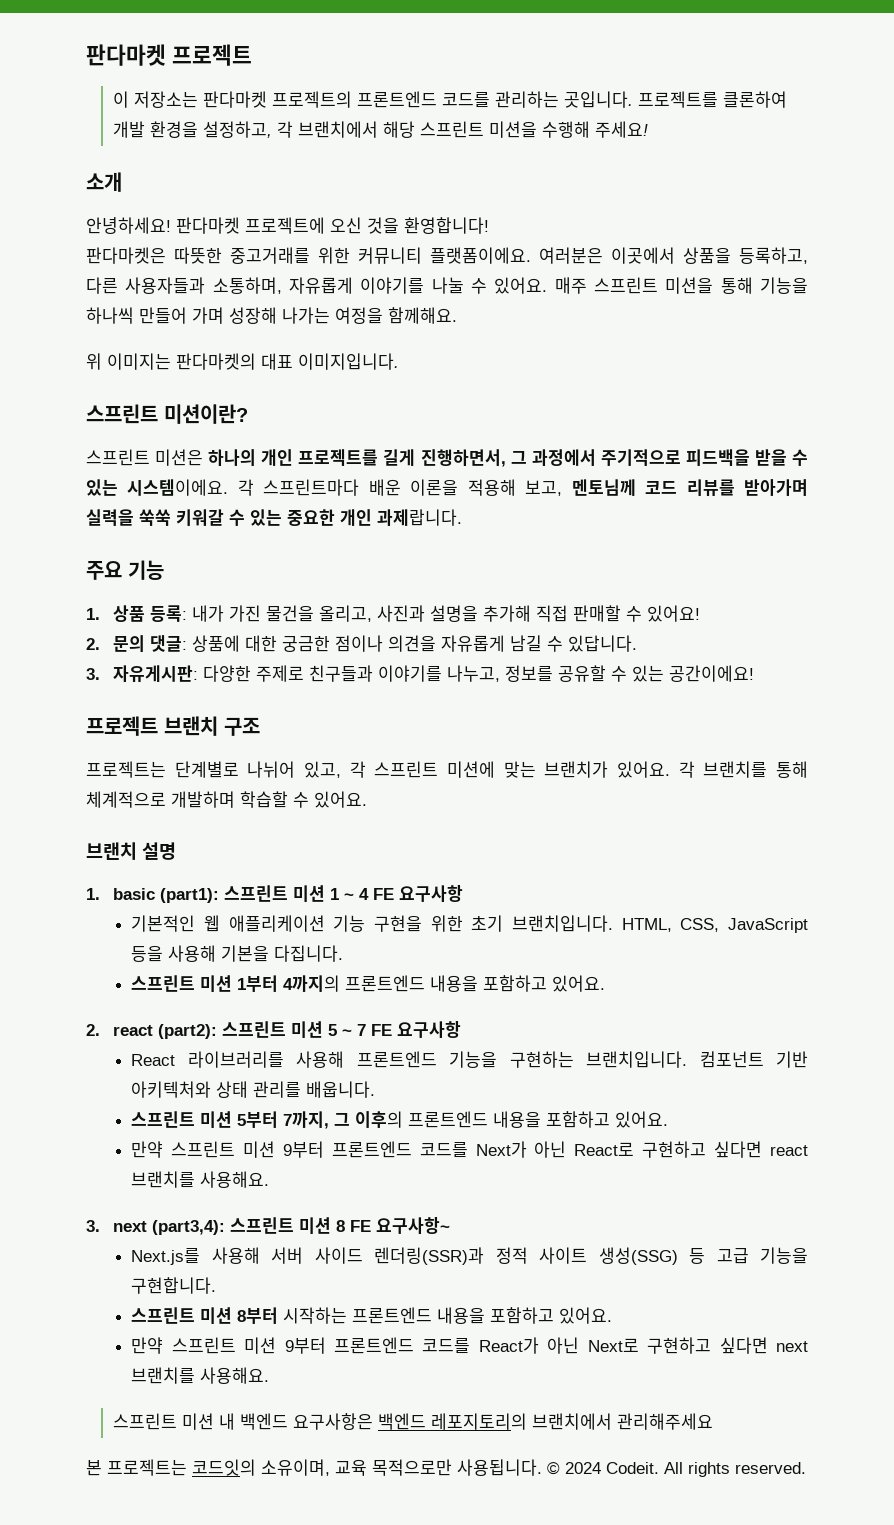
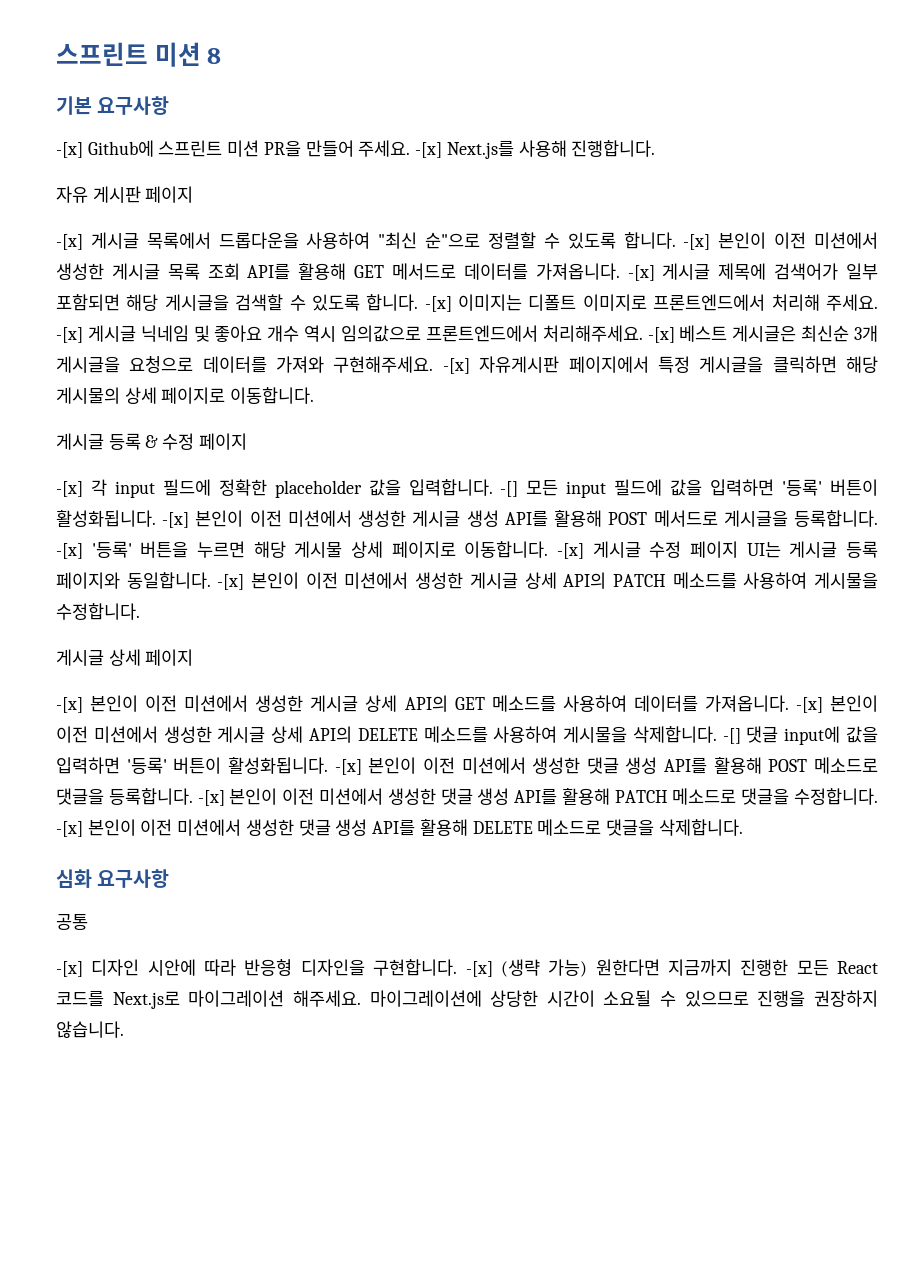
- 판다마켓 프로젝트
- 이 저장소는 판다마켓 프로젝트의 프론트엔드 코드를 관리하는 곳입니다. 프로젝트를 클론하여 개발 환경을 설정하고, 각 브랜치에서 해당 스프린트 미션을 수행해 주세요!
- 소개
- 안녕하세요! 판다마켓 프로젝트에 오신 것을 환영합니다!
- 판다마켓은 따뜻한 중고거래를 위한 커뮤니티 플랫폼이에요. 여러분은 이곳에서 상품을 등록하고, 다른 사용자들과 소통하며, 자유롭게 이야기를 나눌 수 있어요. 매주 스프린트 미션을 통해 기능을 하나씩 만들어 가며 성장해 나가는 여정을 함께해요.
- 위 이미지는 판다마켓의 대표 이미지입니다.
- 스프린트 미션이란?
- 스프린트 미션은 하나의 개인 프로젝트를 길게 진행하면서, 그 과정에서 주기적으로 피드백을 받을 수 있는 시스템이에요. 각 스프린트마다 배운 이론을 적용해 보고, 멘토님께 코드 리뷰를 받아가며 실력을 쑥쑥 키워갈 수 있는 중요한 개인 과제랍니다.
- 주요 기능
- 1. 상품 등록: 내가 가진 물건을 올리고, 사진과 설명을 추가해 직접 판매할 수 있어요!
- 2. 문의 댓글: 상품에 대한 궁금한 점이나 의견을 자유롭게 남길 수 있답니다.
- 3. 자유게시판: 다양한 주제로 친구들과 이야기를 나누고, 정보를 공유할 수 있는 공간이에요!
- 프로젝트 브랜치 구조
- 프로젝트는 단계별로 나뉘어 있고, 각 스프린트 미션에 맞는 브랜치가 있어요. 각 브랜치를 통해 체계적으로 개발하며 학습할 수 있어요.
- 브랜치 설명
- 1. basic (part1): 스프린트 미션 1 ~ 4 FE 요구사항
- 기본적인 웹 애플리케이션 기능 구현을 위한 초기 브랜치입니다. HTML, CSS, JavaScript 등을 사용해 기본을 다집니다.
- 스프린트 미션 1부터 4까지의 프론트엔드 내용을 포함하고 있어요.
- 2. react (part2): 스프린트 미션 5 ~ 7 FE 요구사항
- React 라이브러리를 사용해 프론트엔드 기능을 구현하는 브랜치입니다. 컴포넌트 기반 아키텍처와 상태 관리를 배웁니다.
- 스프린트 미션 5부터 7까지, 그 이후의 프론트엔드 내용을 포함하고 있어요.
- 만약 스프린트 미션 9부터 프론트엔드 코드를 Next가 아닌 React로 구현하고 싶다면 react 브랜치를 사용해요.
- 3. next (part3,4): 스프린트 미션 8 FE 요구사항~
- Next.js를 사용해 서버 사이드 렌더링(SSR)과 정적 사이트 생성(SSG) 등 고급 기능을 구현합니다.
- 스프린트 미션 8부터 시작하는 프론트엔드 내용을 포함하고 있어요.
- 만약 스프린트 미션 9부터 프론트엔드 코드를 React가 아닌 Next로 구현하고 싶다면 next 브랜치를 사용해요.
- 스프린트 미션 내 백엔드 요구사항은 백엔드 레포지토리의 브랜치에서 관리해주세요
- 본 프로젝트는 코드잇의 소유이며, 교육 목적으로만 사용됩니다. © 2024 Codeit. All rights reserved.
+ 스프린트 미션 8
+ 기본 요구사항
+ -[x] Github에 스프린트 미션 PR을 만들어 주세요. -[x] Next.js를 사용해 진행합니다.
+ 자유 게시판 페이지
+ -[x] 게시글 목록에서 드롭다운을 사용하여 "최신 순"으로 정렬할 수 있도록 합니다. -[x] 본인이 이전 미션에서 생성한 게시글 목록 조회 API를 활용해 GET 메서드로 데이터를 가져옵니다. -[x] 게시글 제목에 검색어가 일부 포함되면 해당 게시글을 검색할 수 있도록 합니다. -[x] 이미지는 디폴트 이미지로 프론트엔드에서 처리해 주세요. -[x] 게시글 닉네임 및 좋아요 개수 역시 임의값으로 프론트엔드에서 처리해주세요. -[x] 베스트 게시글은 최신순 3개 게시글을 요청으로 데이터를 가져와 구현해주세요. -[x] 자유게시판 페이지에서 특정 게시글을 클릭하면 해당 게시물의 상세 페이지로 이동합니다.
+ 게시글 등록 & 수정 페이지
+ -[x] 각 input 필드에 정확한 placeholder 값을 입력합니다. -[] 모든 input 필드에 값을 입력하면 '등록' 버튼이 활성화됩니다. -[x] 본인이 이전 미션에서 생성한 게시글 생성 API를 활용해 POST 메서드로 게시글을 등록합니다. -[x] '등록' 버튼을 누르면 해당 게시물 상세 페이지로 이동합니다. -[x] 게시글 수정 페이지 UI는 게시글 등록 페이지와 동일합니다. -[x] 본인이 이전 미션에서 생성한 게시글 상세 API의 PATCH 메소드를 사용하여 게시물을 수정합니다.
+ 게시글 상세 페이지
+ -[x] 본인이 이전 미션에서 생성한 게시글 상세 API의 GET 메소드를 사용하여 데이터를 가져옵니다. -[x] 본인이 이전 미션에서 생성한 게시글 상세 API의 DELETE 메소드를 사용하여 게시물을 삭제합니다. -[] 댓글 input에 값을 입력하면 '등록' 버튼이 활성화됩니다. -[x] 본인이 이전 미션에서 생성한 댓글 생성 API를 활용해 POST 메소드로 댓글을 등록합니다. -[x] 본인이 이전 미션에서 생성한 댓글 생성 API를 활용해 PATCH 메소드로 댓글을 수정합니다. -[x] 본인이 이전 미션에서 생성한 댓글 생성 API를 활용해 DELETE 메소드로 댓글을 삭제합니다.
+ 심화 요구사항
+ 공통
+ -[x] 디자인 시안에 따라 반응형 디자인을 구현합니다. -[x] (생략 가능) 원한다면 지금까지 진행한 모든 React 코드를 Next.js로 마이그레이션 해주세요. 마이그레이션에 상당한 시간이 소요될 수 있으므로 진행을 권장하지 않습니다.

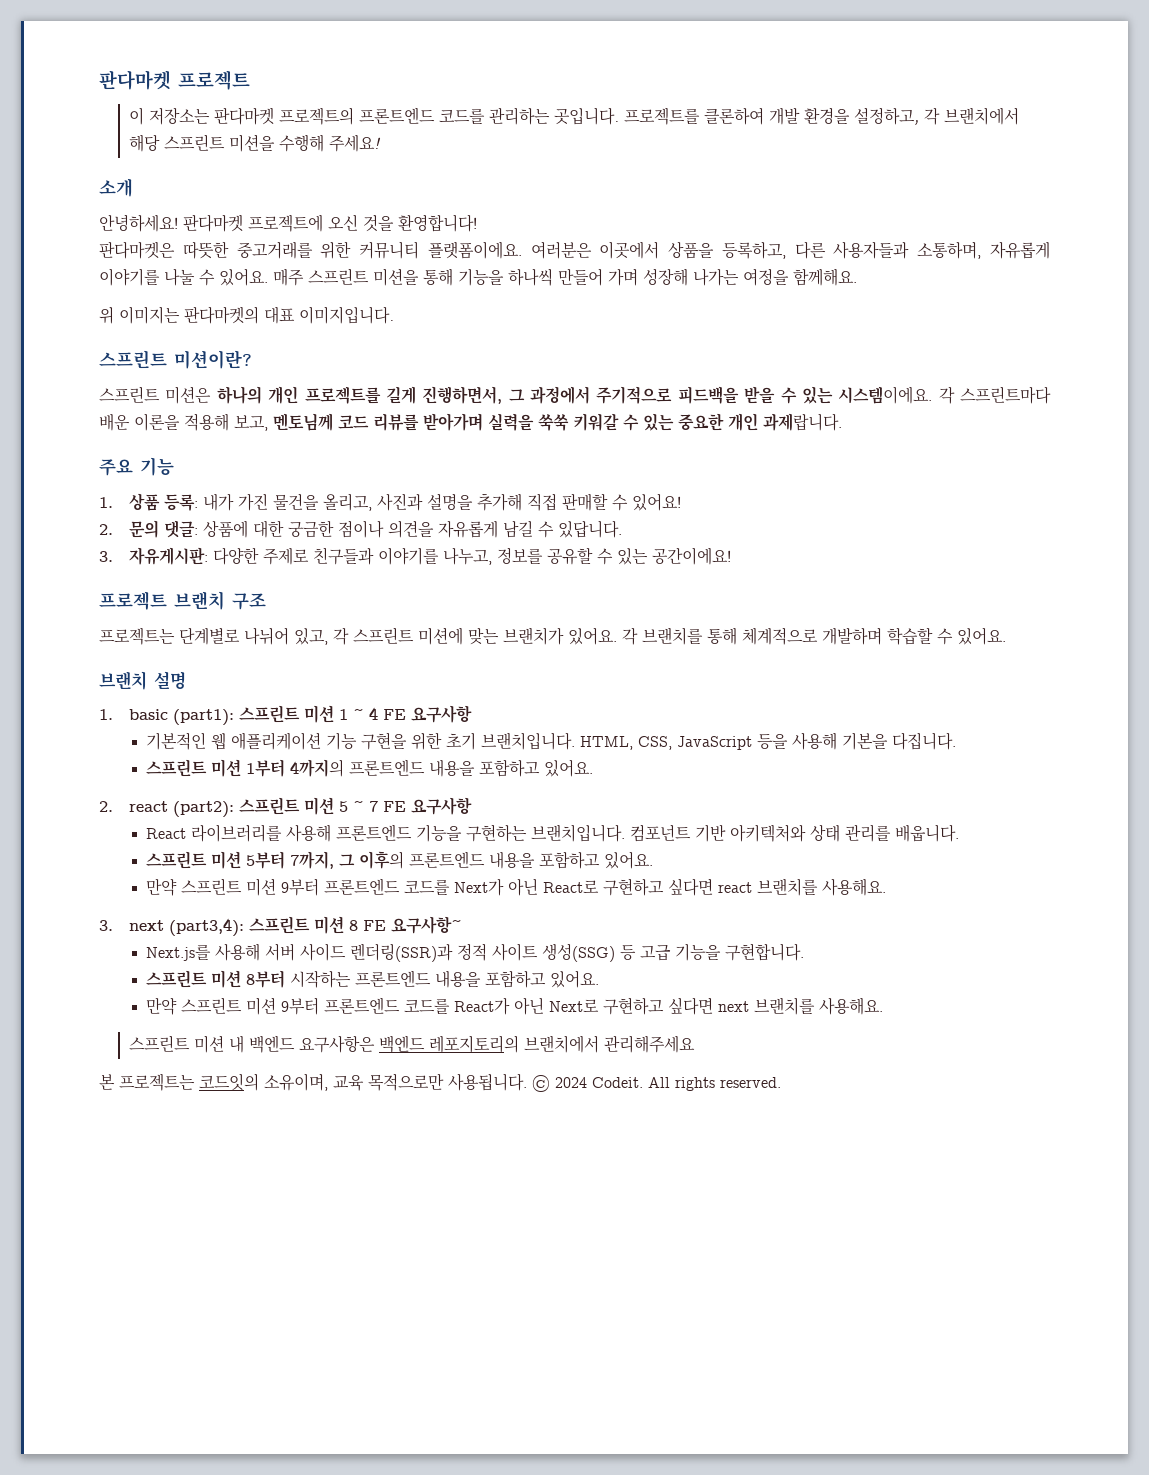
- 스프린트 미션 8
- 기본 요구사항
- -[x] Github에 스프린트 미션 PR을 만들어 주세요. -[x] Next.js를 사용해 진행합니다.
- 자유 게시판 페이지
- -[x] 게시글 목록에서 드롭다운을 사용하여 "최신 순"으로 정렬할 수 있도록 합니다. -[x] 본인이 이전 미션에서 생성한 게시글 목록 조회 API를 활용해 GET 메서드로 데이터를 가져옵니다. -[x] 게시글 제목에 검색어가 일부 포함되면 해당 게시글을 검색할 수 있도록 합니다. -[x] 이미지는 디폴트 이미지로 프론트엔드에서 처리해 주세요. -[x] 게시글 닉네임 및 좋아요 개수 역시 임의값으로 프론트엔드에서 처리해주세요. -[x] 베스트 게시글은 최신순 3개 게시글을 요청으로 데이터를 가져와 구현해주세요. -[x] 자유게시판 페이지에서 특정 게시글을 클릭하면 해당 게시물의 상세 페이지로 이동합니다.
- 게시글 등록 & 수정 페이지
- -[x] 각 input 필드에 정확한 placeholder 값을 입력합니다. -[] 모든 input 필드에 값을 입력하면 '등록' 버튼이 활성화됩니다. -[x] 본인이 이전 미션에서 생성한 게시글 생성 API를 활용해 POST 메서드로 게시글을 등록합니다. -[x] '등록' 버튼을 누르면 해당 게시물 상세 페이지로 이동합니다. -[x] 게시글 수정 페이지 UI는 게시글 등록 페이지와 동일합니다. -[x] 본인이 이전 미션에서 생성한 게시글 상세 API의 PATCH 메소드를 사용하여 게시물을 수정합니다.
- 게시글 상세 페이지
- -[x] 본인이 이전 미션에서 생성한 게시글 상세 API의 GET 메소드를 사용하여 데이터를 가져옵니다. -[x] 본인이 이전 미션에서 생성한 게시글 상세 API의 DELETE 메소드를 사용하여 게시물을 삭제합니다. -[] 댓글 input에 값을 입력하면 '등록' 버튼이 활성화됩니다. -[x] 본인이 이전 미션에서 생성한 댓글 생성 API를 활용해 POST 메소드로 댓글을 등록합니다. -[x] 본인이 이전 미션에서 생성한 댓글 생성 API를 활용해 PATCH 메소드로 댓글을 수정합니다. -[x] 본인이 이전 미션에서 생성한 댓글 생성 API를 활용해 DELETE 메소드로 댓글을 삭제합니다.
- 심화 요구사항
- 공통
- -[x] 디자인 시안에 따라 반응형 디자인을 구현합니다. -[x] (생략 가능) 원한다면 지금까지 진행한 모든 React 코드를 Next.js로 마이그레이션 해주세요. 마이그레이션에 상당한 시간이 소요될 수 있으므로 진행을 권장하지 않습니다.
+ 판다마켓 프로젝트
+ 이 저장소는 판다마켓 프로젝트의 프론트엔드 코드를 관리하는 곳입니다. 프로젝트를 클론하여 개발 환경을 설정하고, 각 브랜치에서 해당 스프린트 미션을 수행해 주세요!
+ 소개
+ 안녕하세요! 판다마켓 프로젝트에 오신 것을 환영합니다!
+ 판다마켓은 따뜻한 중고거래를 위한 커뮤니티 플랫폼이에요. 여러분은 이곳에서 상품을 등록하고, 다른 사용자들과 소통하며, 자유롭게 이야기를 나눌 수 있어요. 매주 스프린트 미션을 통해 기능을 하나씩 만들어 가며 성장해 나가는 여정을 함께해요.
+ 위 이미지는 판다마켓의 대표 이미지입니다.
+ 스프린트 미션이란?
+ 스프린트 미션은 하나의 개인 프로젝트를 길게 진행하면서, 그 과정에서 주기적으로 피드백을 받을 수 있는 시스템이에요. 각 스프린트마다 배운 이론을 적용해 보고, 멘토님께 코드 리뷰를 받아가며 실력을 쑥쑥 키워갈 수 있는 중요한 개인 과제랍니다.
+ 주요 기능
+ 1. 상품 등록: 내가 가진 물건을 올리고, 사진과 설명을 추가해 직접 판매할 수 있어요!
+ 2. 문의 댓글: 상품에 대한 궁금한 점이나 의견을 자유롭게 남길 수 있답니다.
+ 3. 자유게시판: 다양한 주제로 친구들과 이야기를 나누고, 정보를 공유할 수 있는 공간이에요!
+ 프로젝트 브랜치 구조
+ 프로젝트는 단계별로 나뉘어 있고, 각 스프린트 미션에 맞는 브랜치가 있어요. 각 브랜치를 통해 체계적으로 개발하며 학습할 수 있어요.
+ 브랜치 설명
+ 1. basic (part1): 스프린트 미션 1 ~ 4 FE 요구사항
+ 기본적인 웹 애플리케이션 기능 구현을 위한 초기 브랜치입니다. HTML, CSS, JavaScript 등을 사용해 기본을 다집니다.
+ 스프린트 미션 1부터 4까지의 프론트엔드 내용을 포함하고 있어요.
+ 2. react (part2): 스프린트 미션 5 ~ 7 FE 요구사항
+ React 라이브러리를 사용해 프론트엔드 기능을 구현하는 브랜치입니다. 컴포넌트 기반 아키텍처와 상태 관리를 배웁니다.
+ 스프린트 미션 5부터 7까지, 그 이후의 프론트엔드 내용을 포함하고 있어요.
+ 만약 스프린트 미션 9부터 프론트엔드 코드를 Next가 아닌 React로 구현하고 싶다면 react 브랜치를 사용해요.
+ 3. next (part3,4): 스프린트 미션 8 FE 요구사항~
+ Next.js를 사용해 서버 사이드 렌더링(SSR)과 정적 사이트 생성(SSG) 등 고급 기능을 구현합니다.
+ 스프린트 미션 8부터 시작하는 프론트엔드 내용을 포함하고 있어요.
+ 만약 스프린트 미션 9부터 프론트엔드 코드를 React가 아닌 Next로 구현하고 싶다면 next 브랜치를 사용해요.
+ 스프린트 미션 내 백엔드 요구사항은 백엔드 레포지토리의 브랜치에서 관리해주세요
+ 본 프로젝트는 코드잇의 소유이며, 교육 목적으로만 사용됩니다. © 2024 Codeit. All rights reserved.

